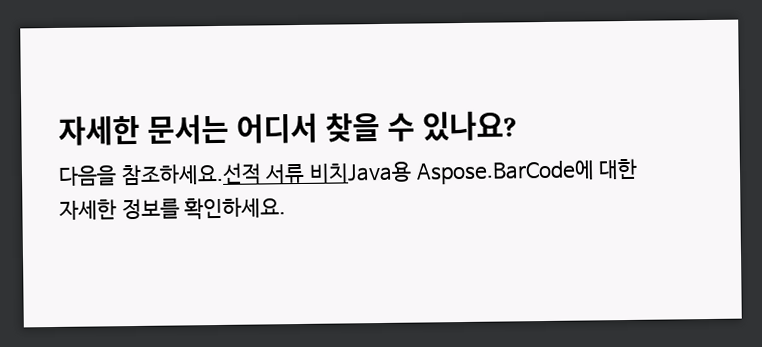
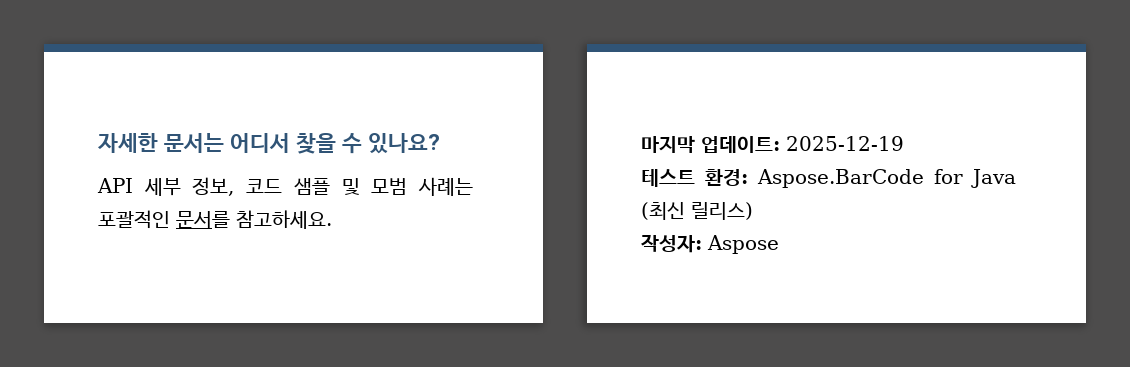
- 다음을 참조하세요.선적 서류 비치Java용 Aspose.BarCode에 대한 자세한 정보를 확인하세요.
+ API 세부 정보, 코드 샘플 및 모범 사례는 포괄적인 문서를 참고하세요.
+ 마지막 업데이트: 2025-12-19
+ 테스트 환경: Aspose.BarCode for Java (최신 릴리스)
+ 작성자: Aspose

